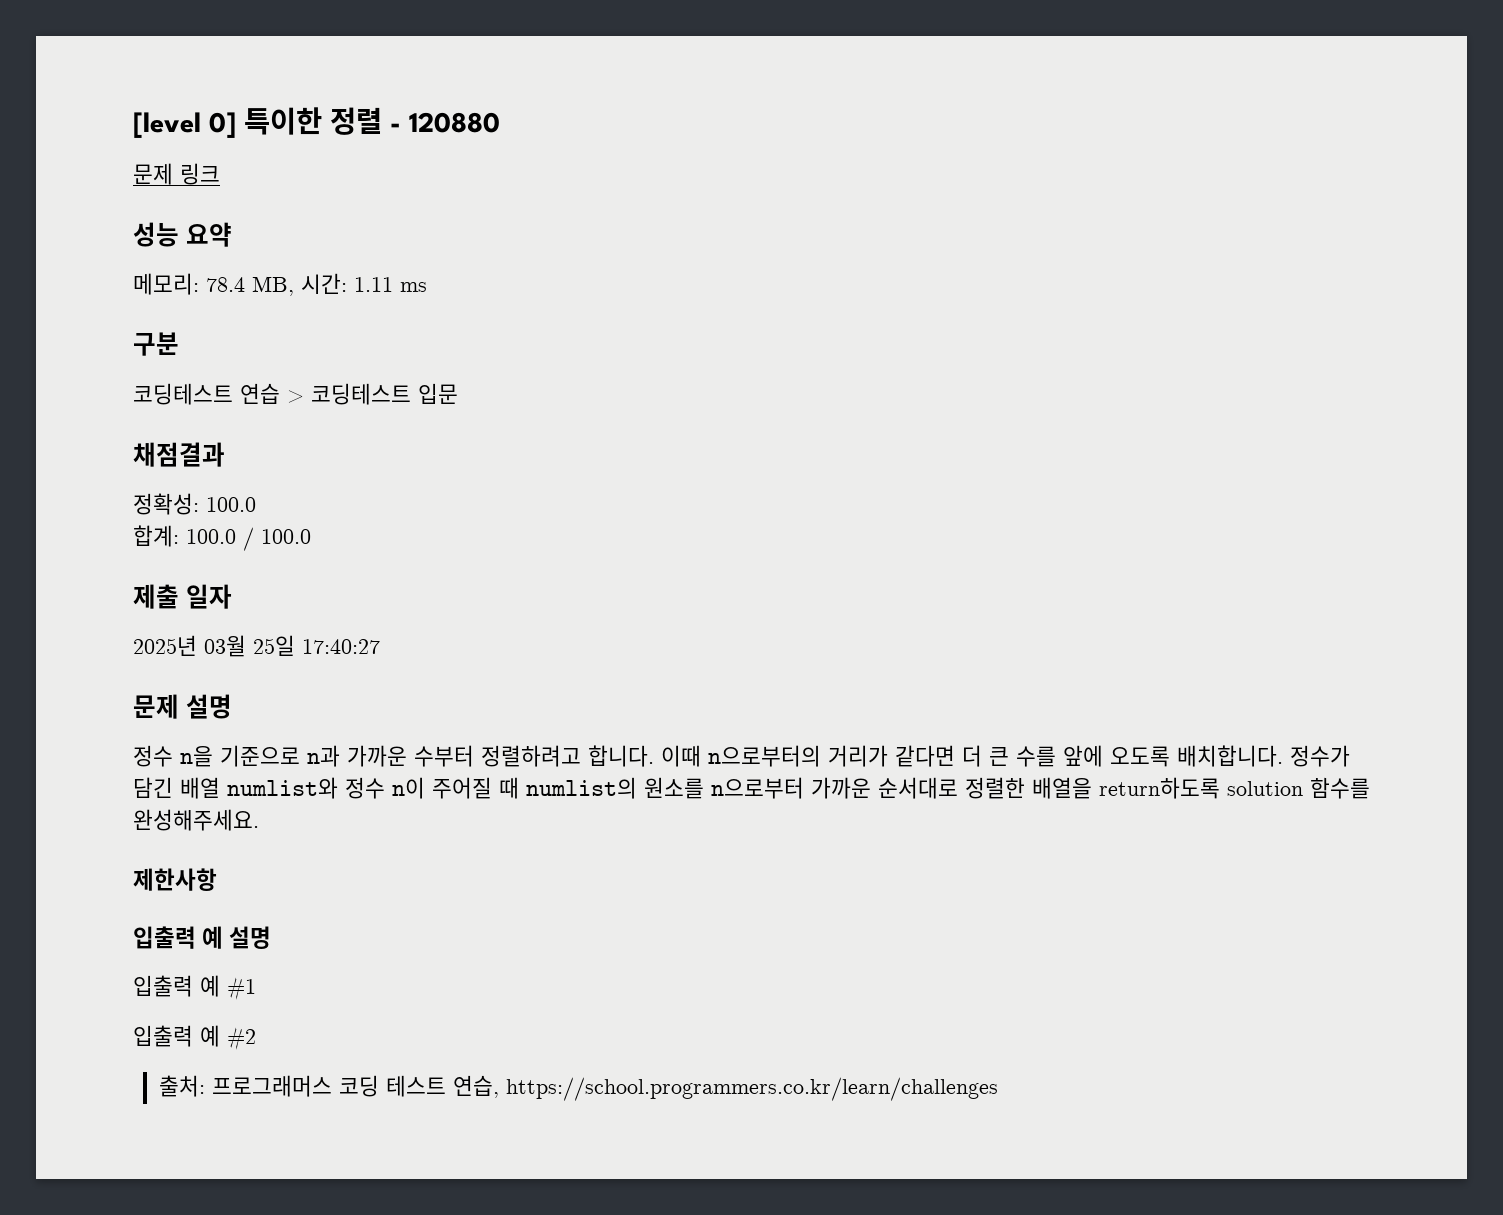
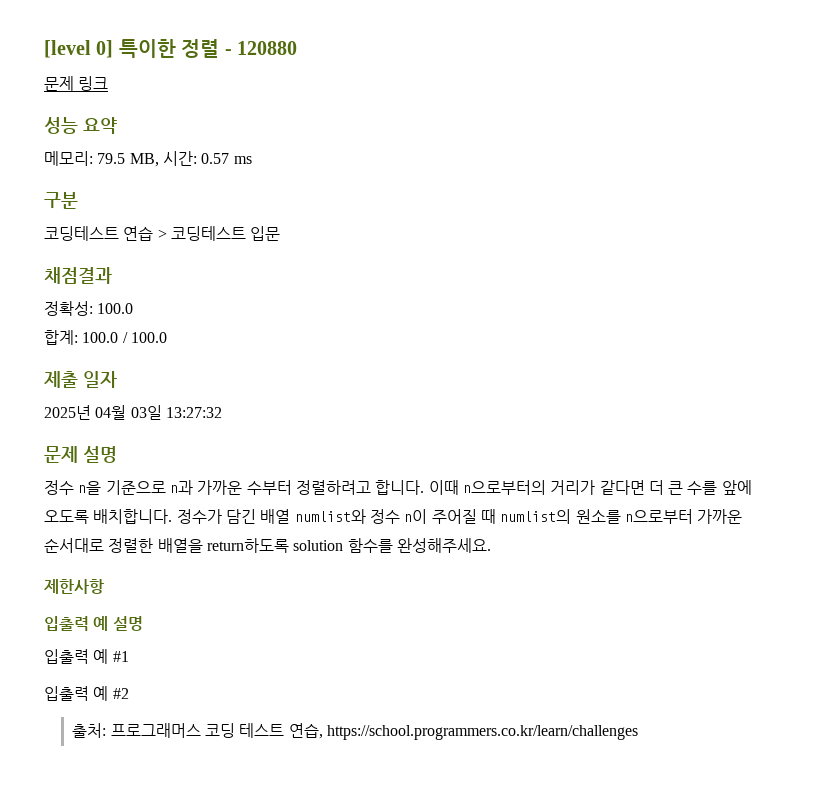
- 메모리: 78.4 MB, 시간: 1.11 ms
+ 메모리: 79.5 MB, 시간: 0.57 ms
- 2025년 03월 25일 17:40:27
+ 2025년 04월 03일 13:27:32

